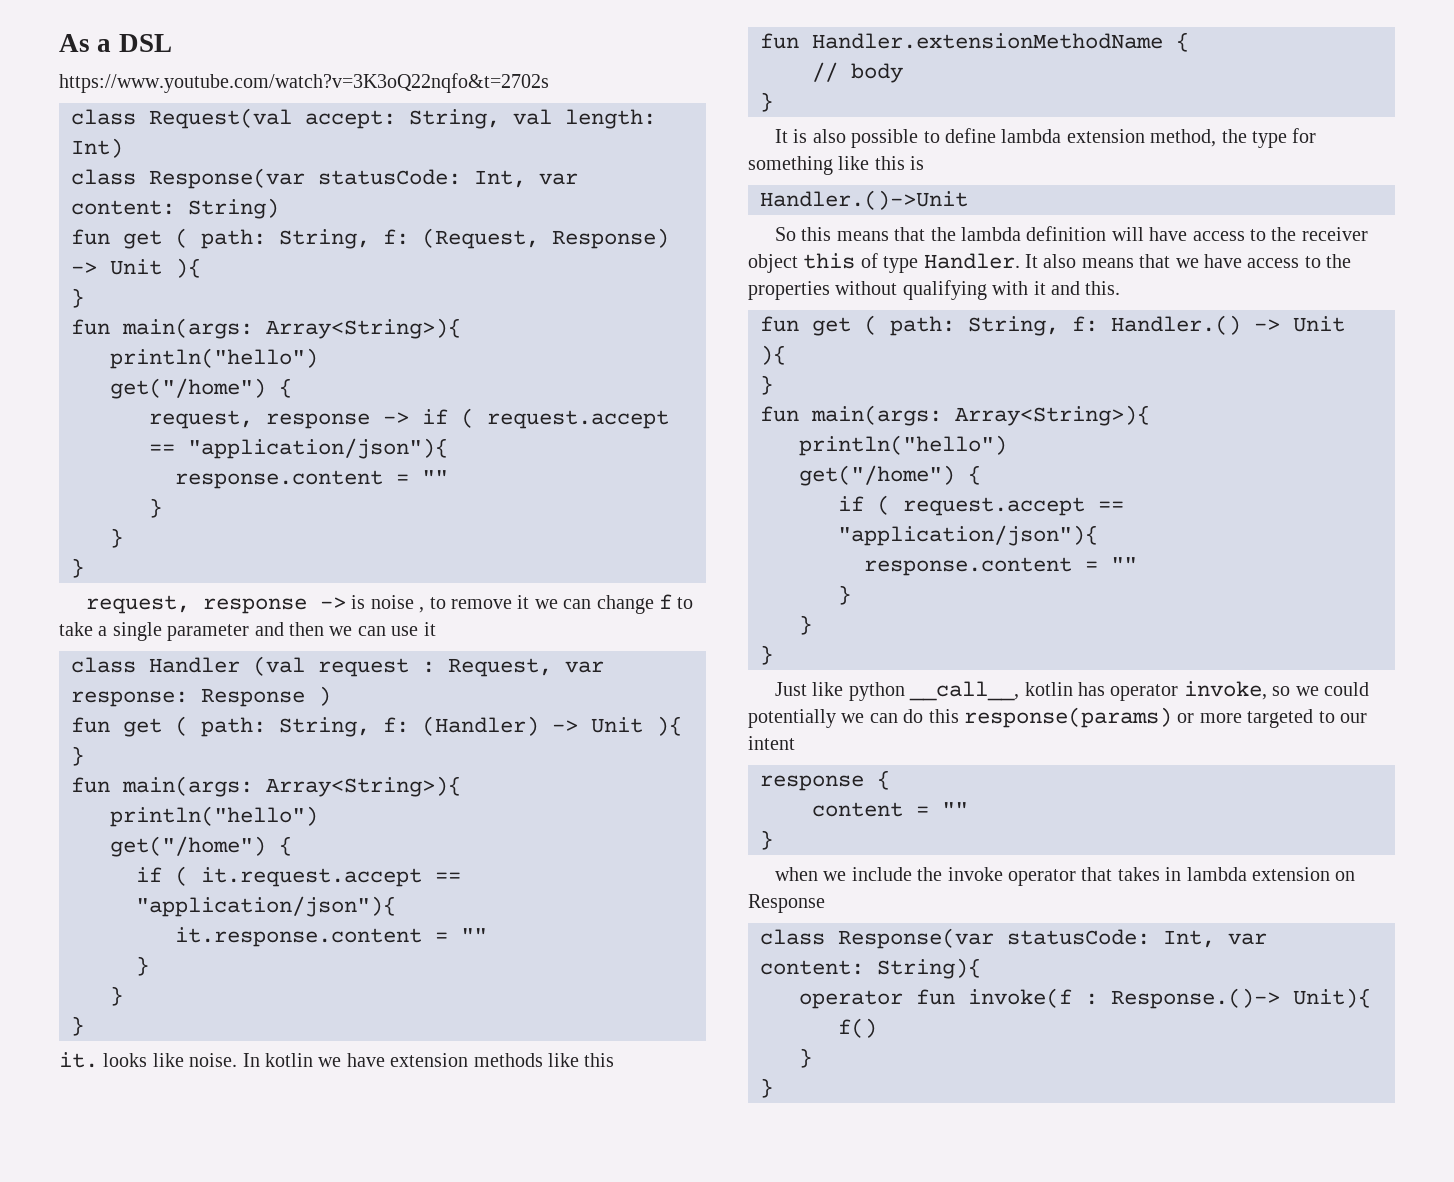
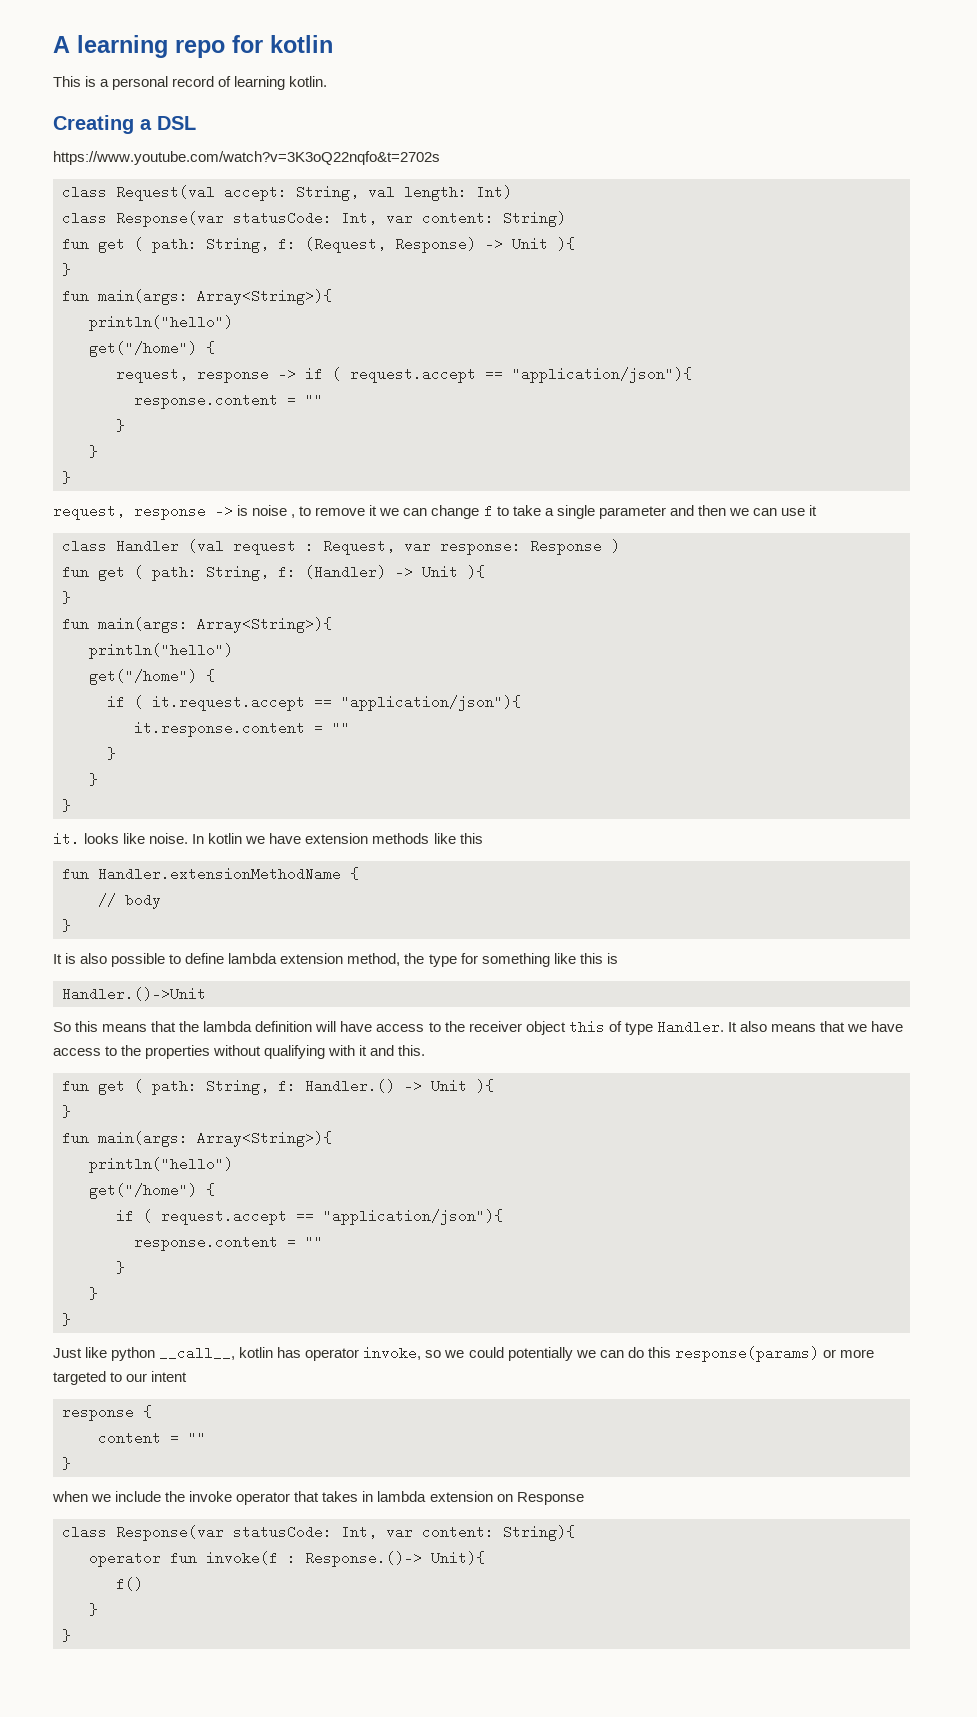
- As a DSL
+ A learning repo for kotlin
+ This is a personal record of learning kotlin.
+ Creating a DSL

